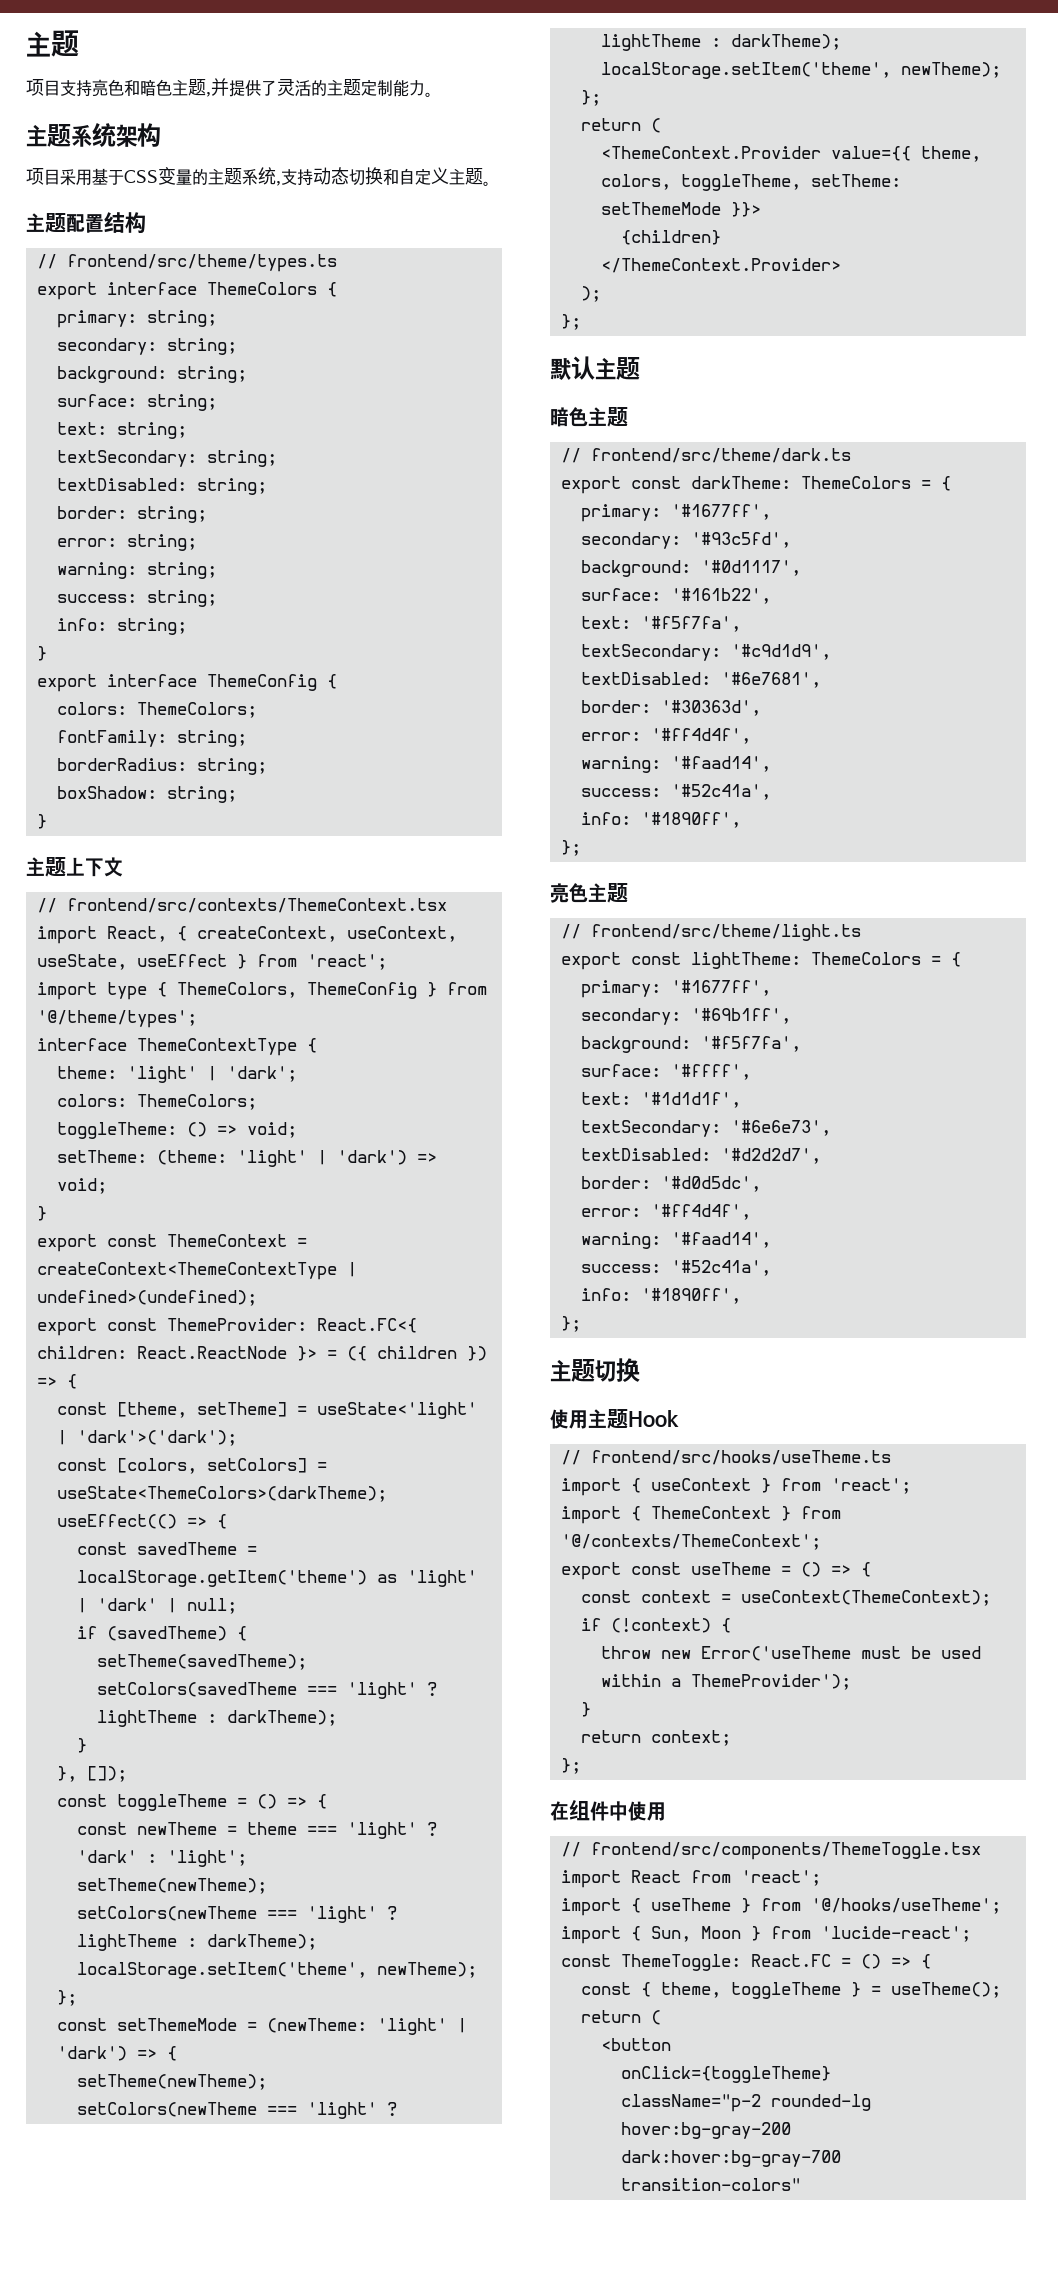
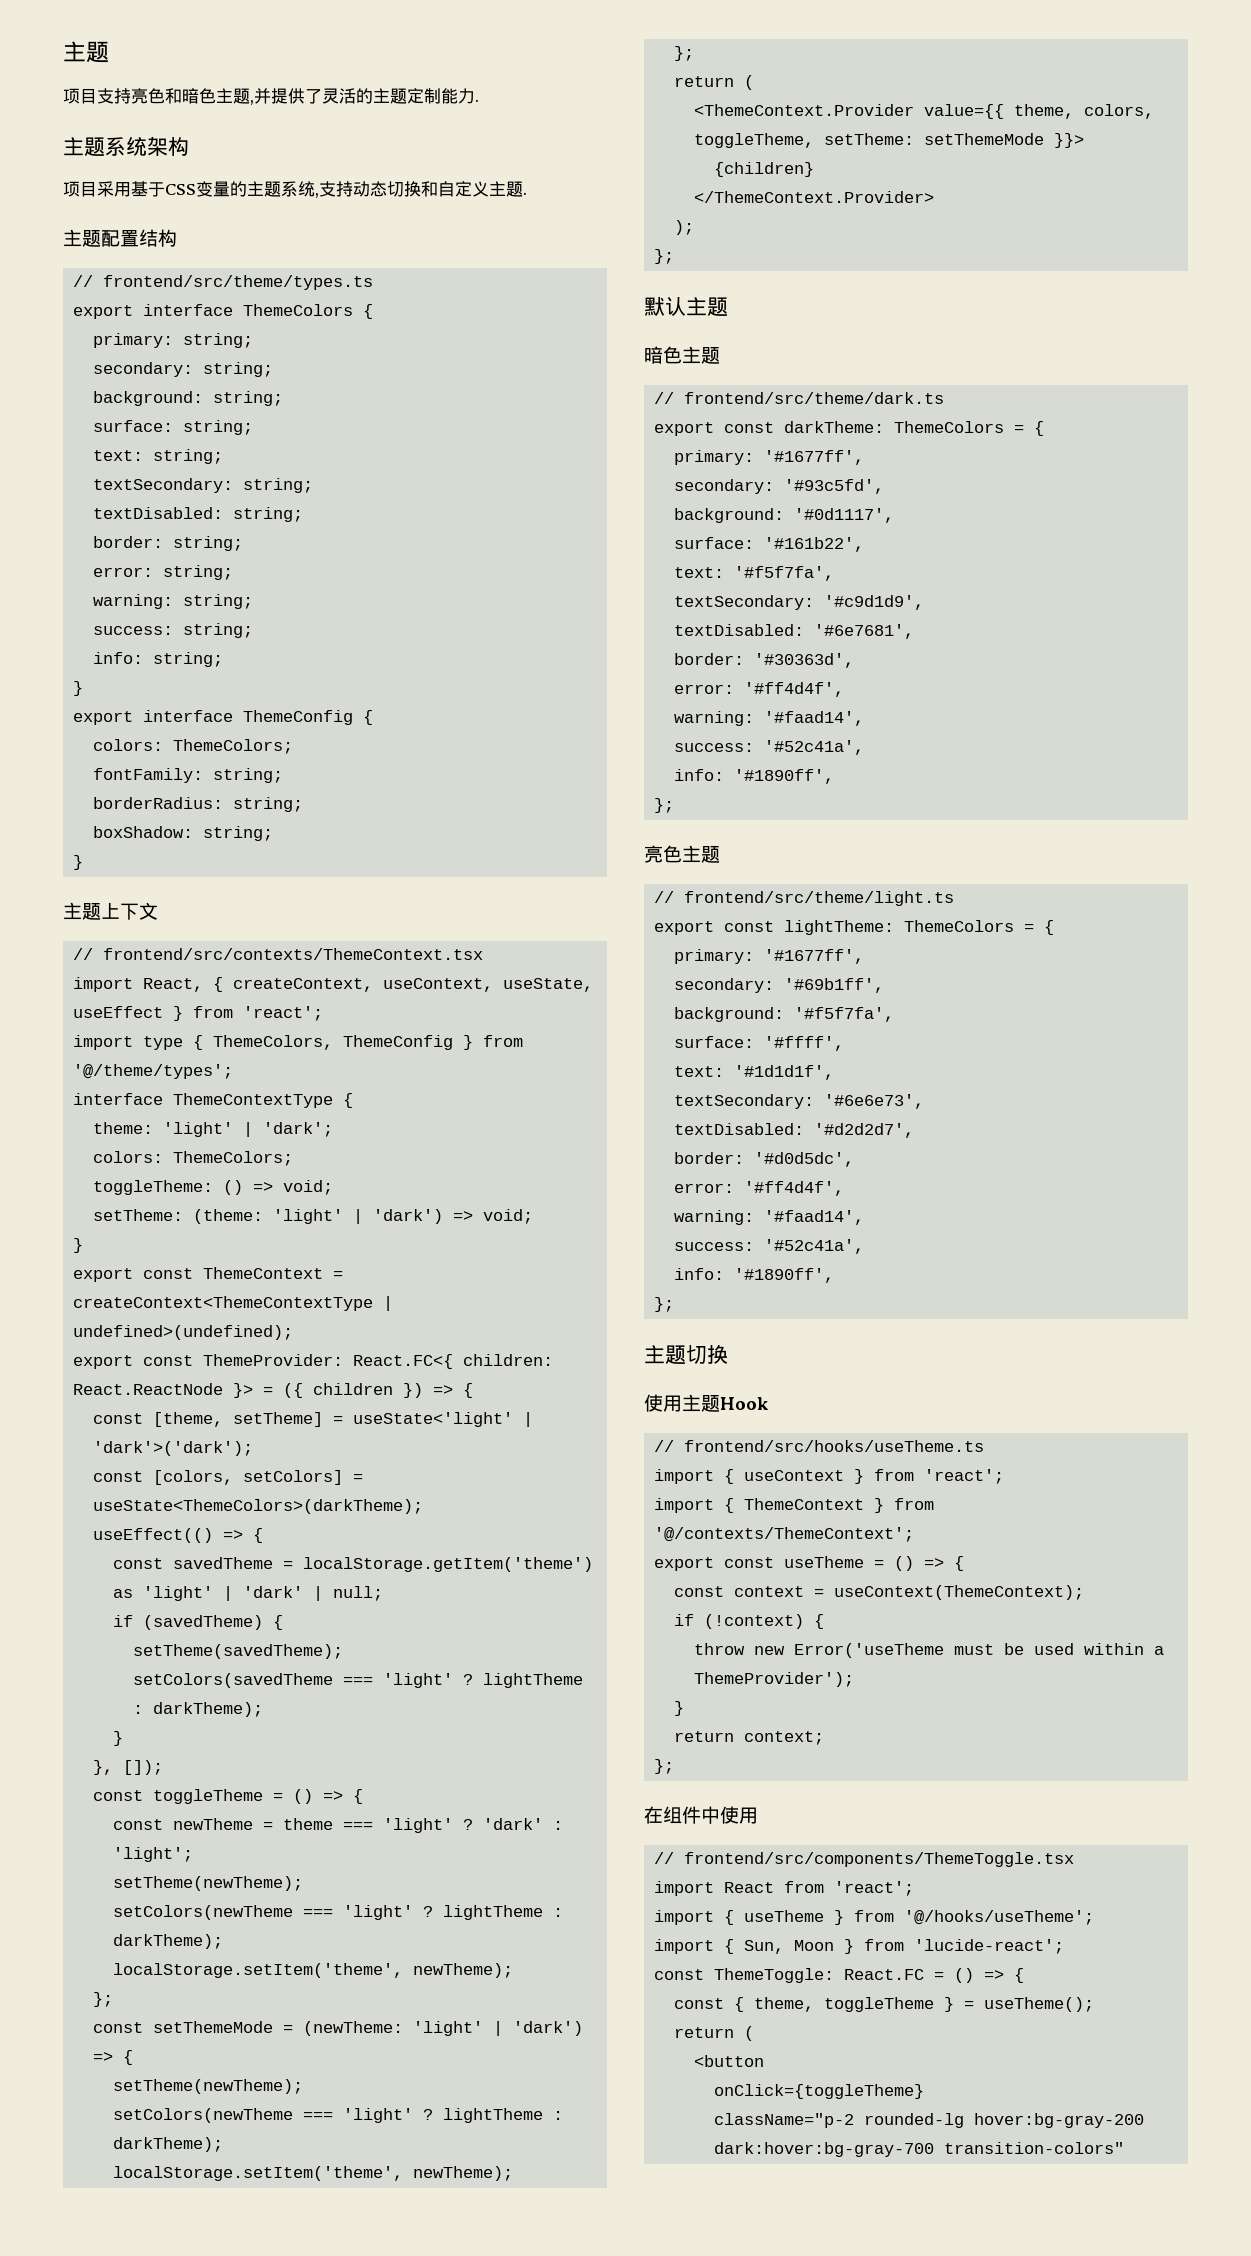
- 项目支持亮色和暗色主题,并提供了灵活的主题定制能力。
+ 项目支持亮色和暗色主题,并提供了灵活的主题定制能力.
- 项目采用基于CSS变量的主题系统,支持动态切换和自定义主题。
+ 项目采用基于CSS变量的主题系统,支持动态切换和自定义主题.

